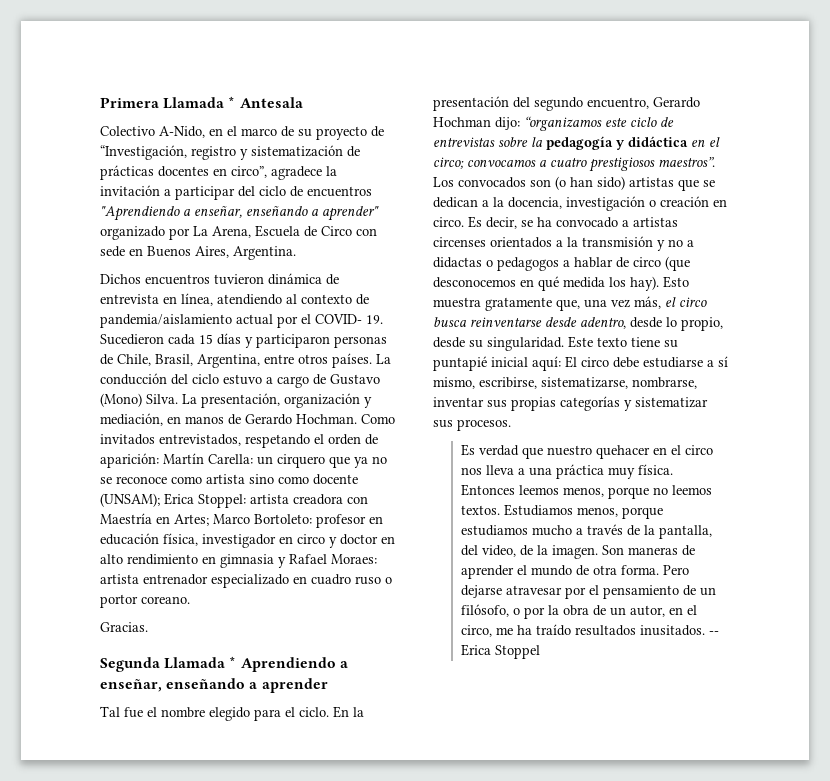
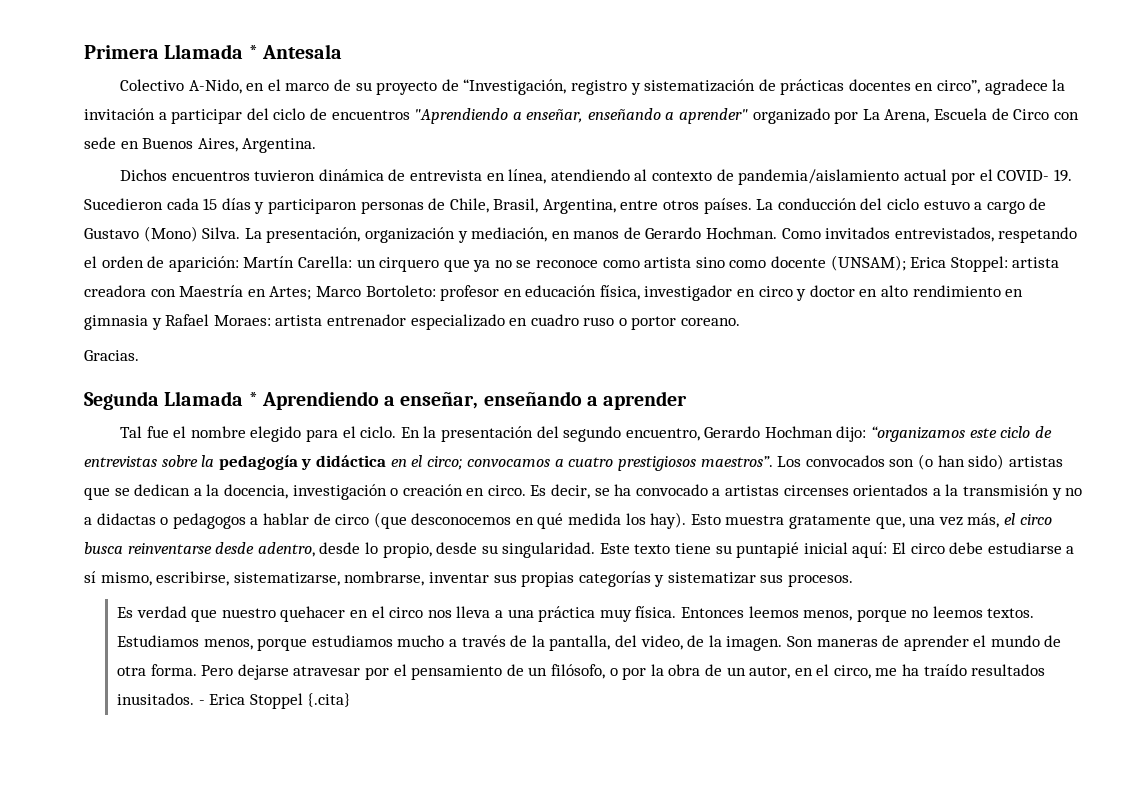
- -- Erica Stoppel
+ - Erica Stoppel {.cita}

